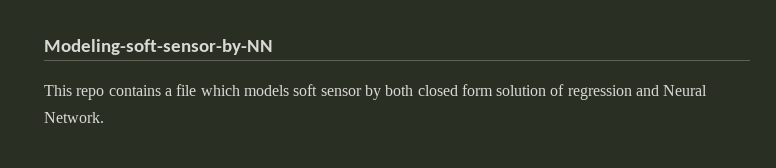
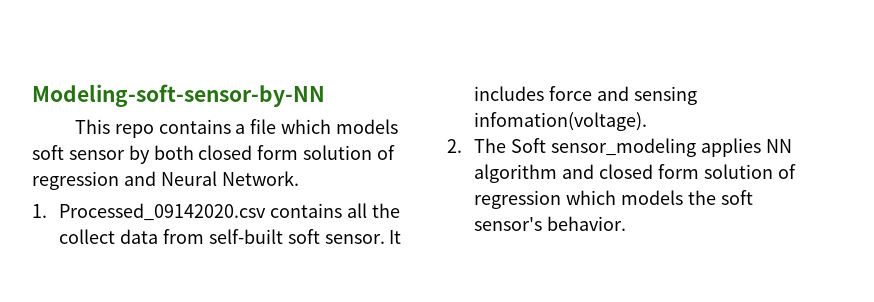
+ 1. Processed_09142020.csv contains all the collect data from self-built soft sensor. It includes force and sensing infomation(voltage).
+ 2. The Soft sensor_modeling applies NN algorithm and closed form solution of regression which models the soft sensor's behavior.

